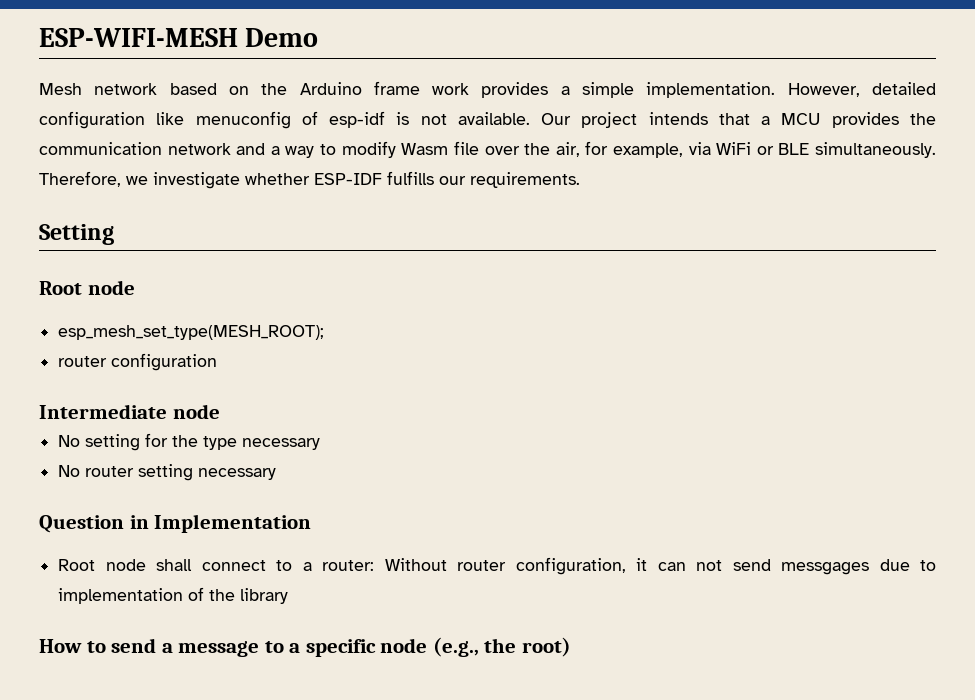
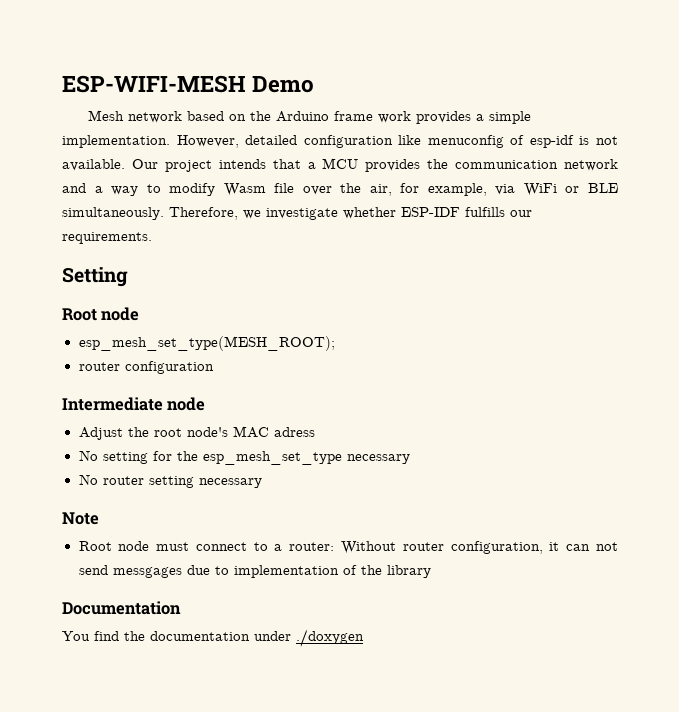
+ Adjust the root node's MAC adress
- No setting for the type necessary
+ No setting for the esp_mesh_set_type necessary
- Question in Implementation
- Root node shall connect to a router: Without router configuration, it can not send messgages due to implementation of the library
+ Note
+ Root node must connect to a router: Without router configuration, it can not send messgages due to implementation of the library
- How to send a message to a specific node (e.g., the root)
+ Documentation
+ You find the documentation under ./doxygen

